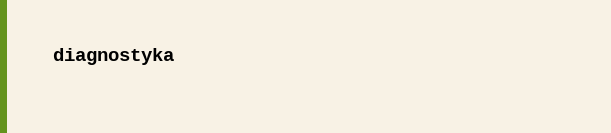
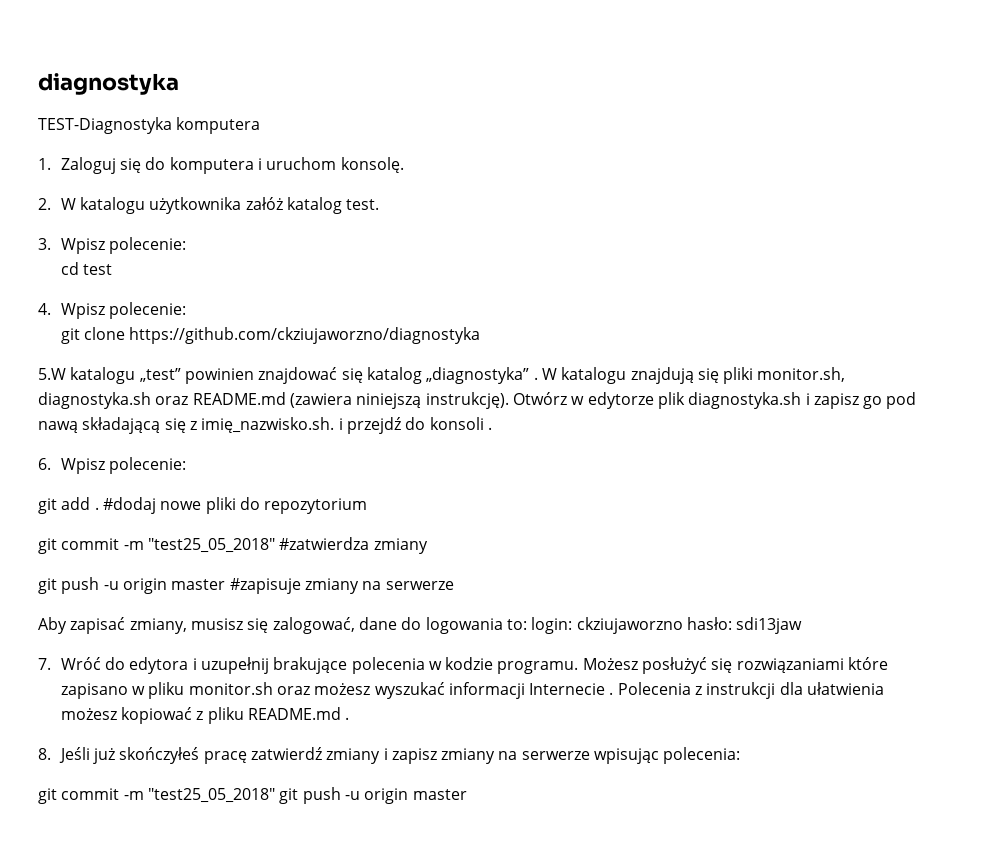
+ TEST-Diagnostyka komputera
+ 1. Zaloguj się do komputera i uruchom konsolę.
+ 2. W katalogu użytkownika załóż katalog test.
+ 3. Wpisz polecenie:
+ cd test
+ 4. Wpisz polecenie:
+ git clone https://github.com/ckziujaworzno/diagnostyka
+ 5.W katalogu „test” powinien znajdować się katalog „diagnostyka” . W katalogu znajdują się pliki monitor.sh, diagnostyka.sh oraz README.md (zawiera niniejszą instrukcję). Otwórz w edytorze plik diagnostyka.sh i zapisz go pod nawą składającą się z imię_nazwisko.sh. i przejdź do konsoli .
+ 6. Wpisz polecenie:
+ git add . #dodaj nowe pliki do repozytorium
+ git commit -m "test25_05_2018" #zatwierdza zmiany
+ git push -u origin master #zapisuje zmiany na serwerze
+ Aby zapisać zmiany, musisz się zalogować, dane do logowania to: login: ckziujaworzno hasło: sdi13jaw
+ 7. Wróć do edytora i uzupełnij brakujące polecenia w kodzie programu. Możesz posłużyć się rozwiązaniami które zapisano w pliku monitor.sh oraz możesz wyszukać informacji Internecie . Polecenia z instrukcji dla ułatwienia możesz kopiować z pliku README.md .
+ 8. Jeśli już skończyłeś pracę zatwierdź zmiany i zapisz zmiany na serwerze wpisując polecenia:
+ git commit -m "test25_05_2018" git push -u origin master

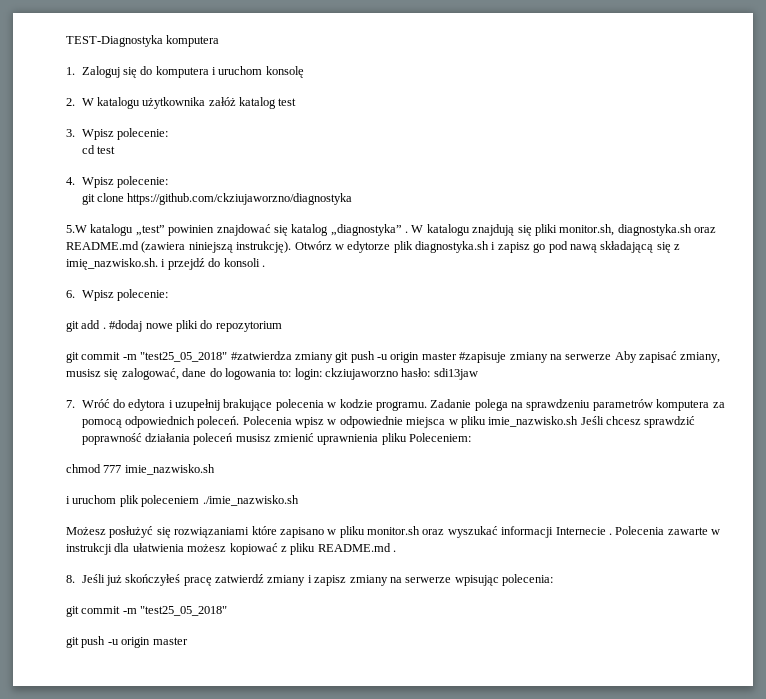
- diagnostyka
- 1. Zaloguj się do komputera i uruchom konsolę.
+ 1. Zaloguj się do komputera i uruchom konsolę
- 2. W katalogu użytkownika załóż katalog test.
+ 2. W katalogu użytkownika załóż katalog test
- git commit -m "test25_05_2018" #zatwierdza zmiany
- git push -u origin master #zapisuje zmiany na serwerze
- Aby zapisać zmiany, musisz się zalogować, dane do logowania to: login: ckziujaworzno hasło: sdi13jaw
+ git commit -m "test25_05_2018" #zatwierdza zmiany git push -u origin master #zapisuje zmiany na serwerze Aby zapisać zmiany, musisz się zalogować, dane do logowania to: login: ckziujaworzno hasło: sdi13jaw
- 7. Wróć do edytora i uzupełnij brakujące polecenia w kodzie programu. Możesz posłużyć się rozwiązaniami które zapisano w pliku monitor.sh oraz możesz wyszukać informacji Internecie .
+ 7. Wróć do edytora i uzupełnij brakujące polecenia w kodzie programu. Zadanie polega na sprawdzeniu parametrów komputera za pomocą odpowiednich poleceń. Polecenia wpisz w odpowiednie miejsca w pliku imie_nazwisko.sh Jeśli chcesz sprawdzić poprawność działania poleceń musisz zmienić uprawnienia pliku Poleceniem:
+ chmod 777 imie_nazwisko.sh
+ i uruchom plik poleceniem ./imie_nazwisko.sh
+ Możesz posłużyć się rozwiązaniami które zapisano w pliku monitor.sh oraz wyszukać informacji Internecie .
- Polecenia z instrukcji dla ułatwienia możesz kopiować z pliku README.md .
+ Polecenia zawarte w instrukcji dla ułatwienia możesz kopiować z pliku README.md .
  8. Jeśli już skończyłeś pracę zatwierdź zmiany i zapisz zmiany na serwerze wpisując polecenia:
- git commit -m "test25_05_2018" git push -u origin master
+ git commit -m "test25_05_2018"
+ git push -u origin master

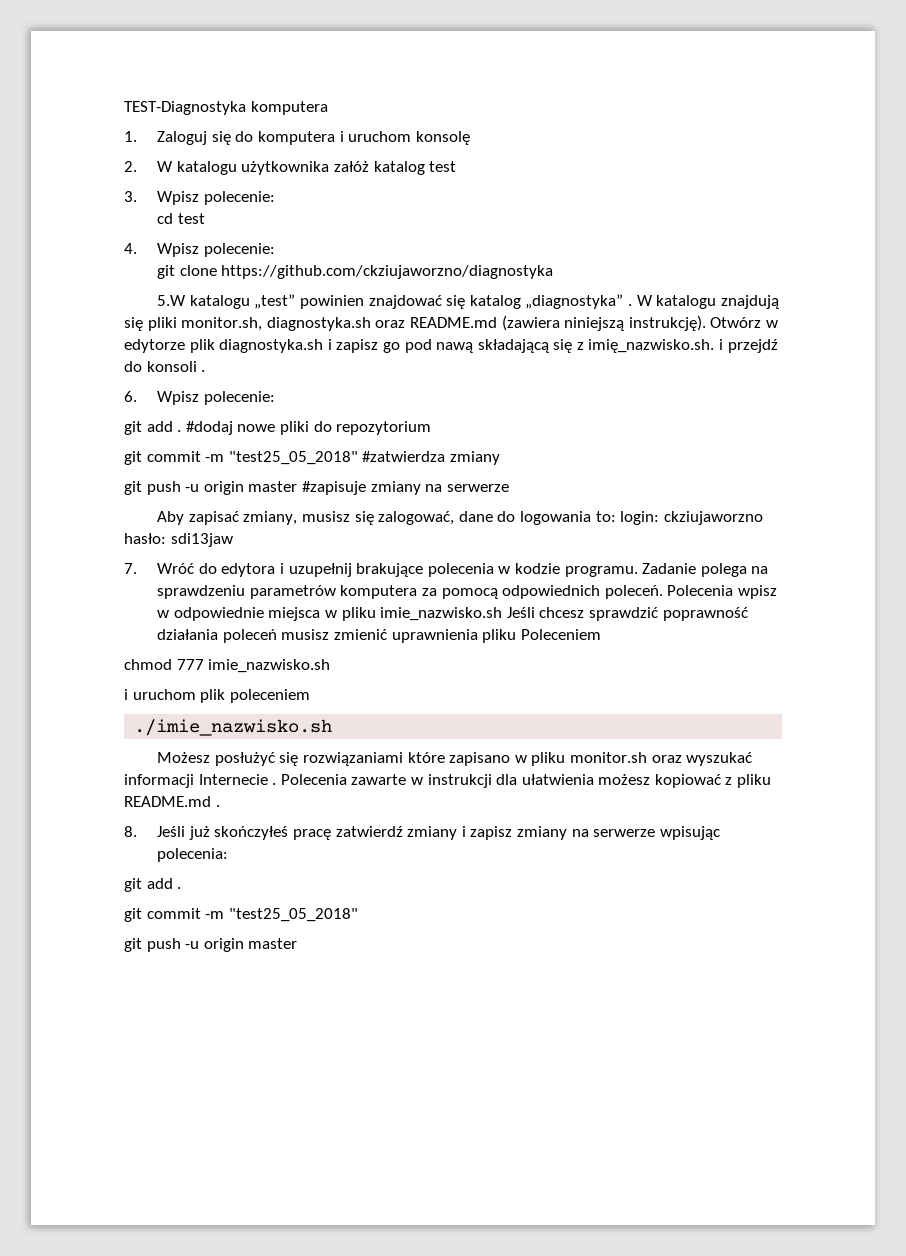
- git commit -m "test25_05_2018" #zatwierdza zmiany git push -u origin master #zapisuje zmiany na serwerze Aby zapisać zmiany, musisz się zalogować, dane do logowania to: login: ckziujaworzno hasło: sdi13jaw
+ git commit -m "test25_05_2018" #zatwierdza zmiany
+ git push -u origin master #zapisuje zmiany na serwerze
+ Aby zapisać zmiany, musisz się zalogować, dane do logowania to: login: ckziujaworzno hasło: sdi13jaw
- Polecenia wpisz w odpowiednie miejsca w pliku imie_nazwisko.sh Jeśli chcesz sprawdzić poprawność działania poleceń musisz zmienić uprawnienia pliku Poleceniem:
+ Polecenia wpisz w odpowiednie miejsca w pliku imie_nazwisko.sh Jeśli chcesz sprawdzić poprawność działania poleceń musisz zmienić uprawnienia pliku Poleceniem
- i uruchom plik poleceniem ./imie_nazwisko.sh
+ i uruchom plik poleceniem
+ ./imie_nazwisko.sh
  8. Jeśli już skończyłeś pracę zatwierdź zmiany i zapisz zmiany na serwerze wpisując polecenia:
+ git add .

